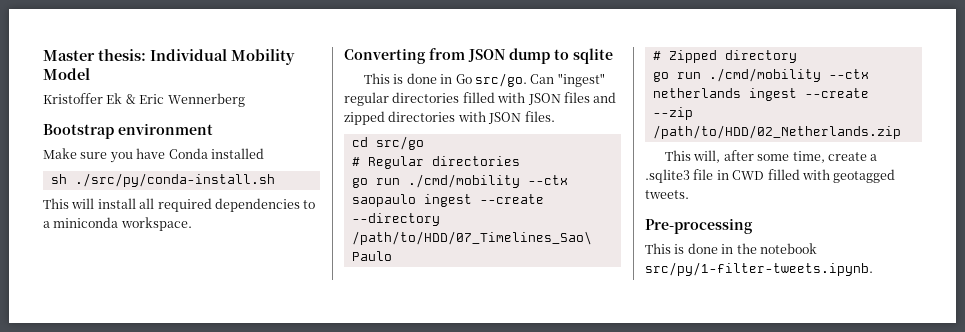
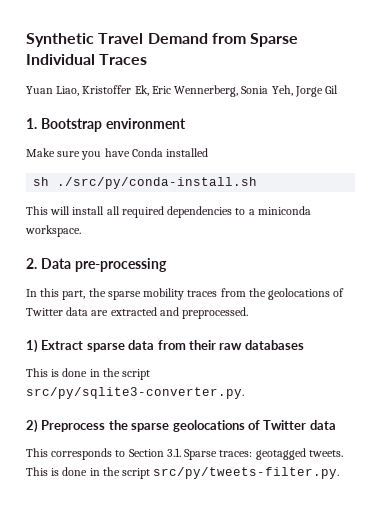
- Master thesis: Individual Mobility Model
- Kristoffer Ek & Eric Wennerberg
- Bootstrap environment
+ Synthetic Travel Demand from Sparse Individual Traces
+ Yuan Liao, Kristoffer Ek, Eric Wennerberg, Sonia Yeh, Jorge Gil
+ 1. Bootstrap environment
- Converting from JSON dump to sqlite
- This is done in Go src/go. Can "ingest" regular directories filled with JSON files and zipped directories with JSON files.
- cd src/go
- # Regular directories
- go run ./cmd/mobility --ctx saopaulo ingest --create --directory /path/to/HDD/07_Timelines_Sao\ Paulo
- # Zipped directory
- go run ./cmd/mobility --ctx netherlands ingest --create --zip /path/to/HDD/02_Netherlands.zip
- This will, after some time, create a .sqlite3 file in CWD filled with geotagged tweets.
- Pre-processing
- This is done in the notebook src/py/1-filter-tweets.ipynb.
+ 2. Data pre-processing
+ In this part, the sparse mobility traces from the geolocations of Twitter data are extracted and preprocessed.
+ 1) Extract sparse data from their raw databases
+ This is done in the script src/py/sqlite3-converter.py.
+ 2) Preprocess the sparse geolocations of Twitter data
+ This corresponds to Section 3.1. Sparse traces: geotagged tweets. This is done in the script src/py/tweets-filter.py.

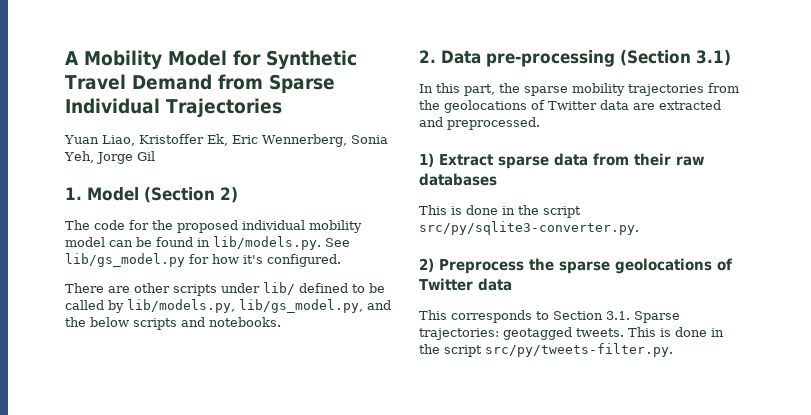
- Synthetic Travel Demand from Sparse Individual Traces
+ A Mobility Model for Synthetic Travel Demand from Sparse Individual Trajectories
- 1. Bootstrap environment
- Make sure you have Conda installed
- sh ./src/py/conda-install.sh
- This will install all required dependencies to a miniconda workspace.
+ 1. Model (Section 2)
+ The code for the proposed individual mobility model can be found in lib/models.py. See lib/gs_model.py for how it's configured.
+ There are other scripts under lib/ defined to be called by lib/models.py, lib/gs_model.py, and the below scripts and notebooks.
- 2. Data pre-processing
+ 2. Data pre-processing (Section 3.1)
- In this part, the sparse mobility traces from the geolocations of Twitter data are extracted and preprocessed.
+ In this part, the sparse mobility trajectories from the geolocations of Twitter data are extracted and preprocessed.
- This corresponds to Section 3.1. Sparse traces: geotagged tweets.
+ This corresponds to Section 3.1. Sparse trajectories: geotagged tweets.

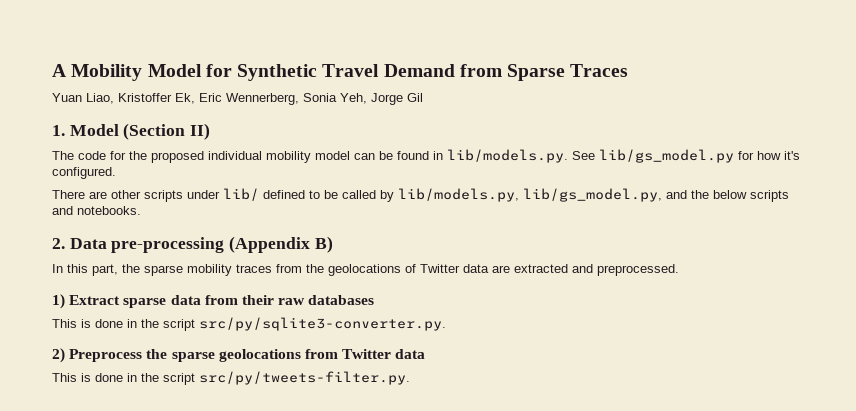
- A Mobility Model for Synthetic Travel Demand from Sparse Individual Trajectories
+ A Mobility Model for Synthetic Travel Demand from Sparse Traces
- 1. Model (Section 2)
+ 1. Model (Section II)
- 2. Data pre-processing (Section 3.1)
+ 2. Data pre-processing (Appendix B)
- In this part, the sparse mobility trajectories from the geolocations of Twitter data are extracted and preprocessed.
+ In this part, the sparse mobility traces from the geolocations of Twitter data are extracted and preprocessed.
- 2) Preprocess the sparse geolocations of Twitter data
+ 2) Preprocess the sparse geolocations from Twitter data
- This corresponds to Section 3.1. Sparse trajectories: geotagged tweets. This is done in the script src/py/tweets-filter.py.
+ This is done in the script src/py/tweets-filter.py.

